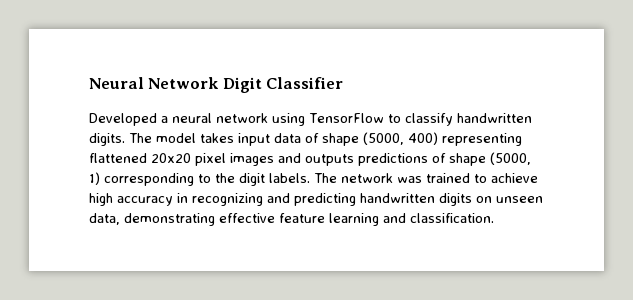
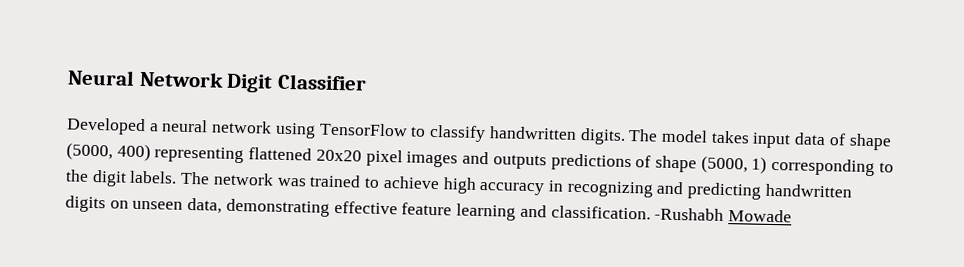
+ -Rushabh Mowade

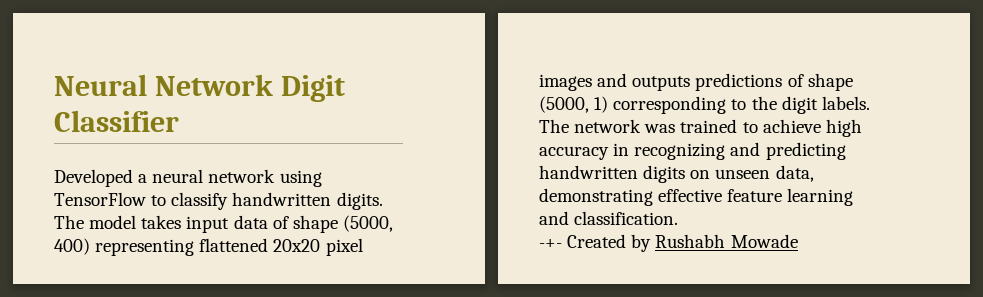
- The network was trained to achieve high accuracy in recognizing and predicting handwritten digits on unseen data, demonstrating effective feature learning and classification. -Rushabh Mowade
+ The network was trained to achieve high accuracy in recognizing and predicting handwritten digits on unseen data, demonstrating effective feature learning and classification.
+ -+- Created by Rushabh Mowade

